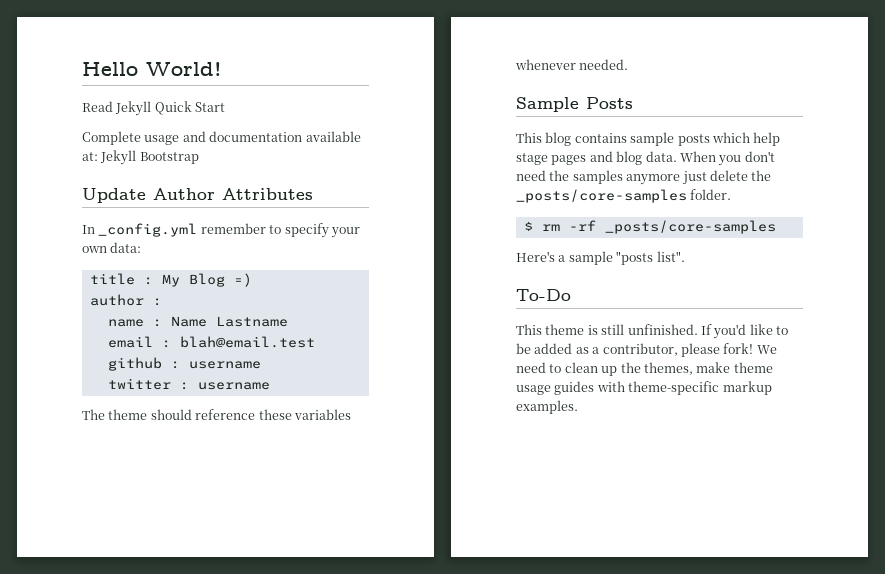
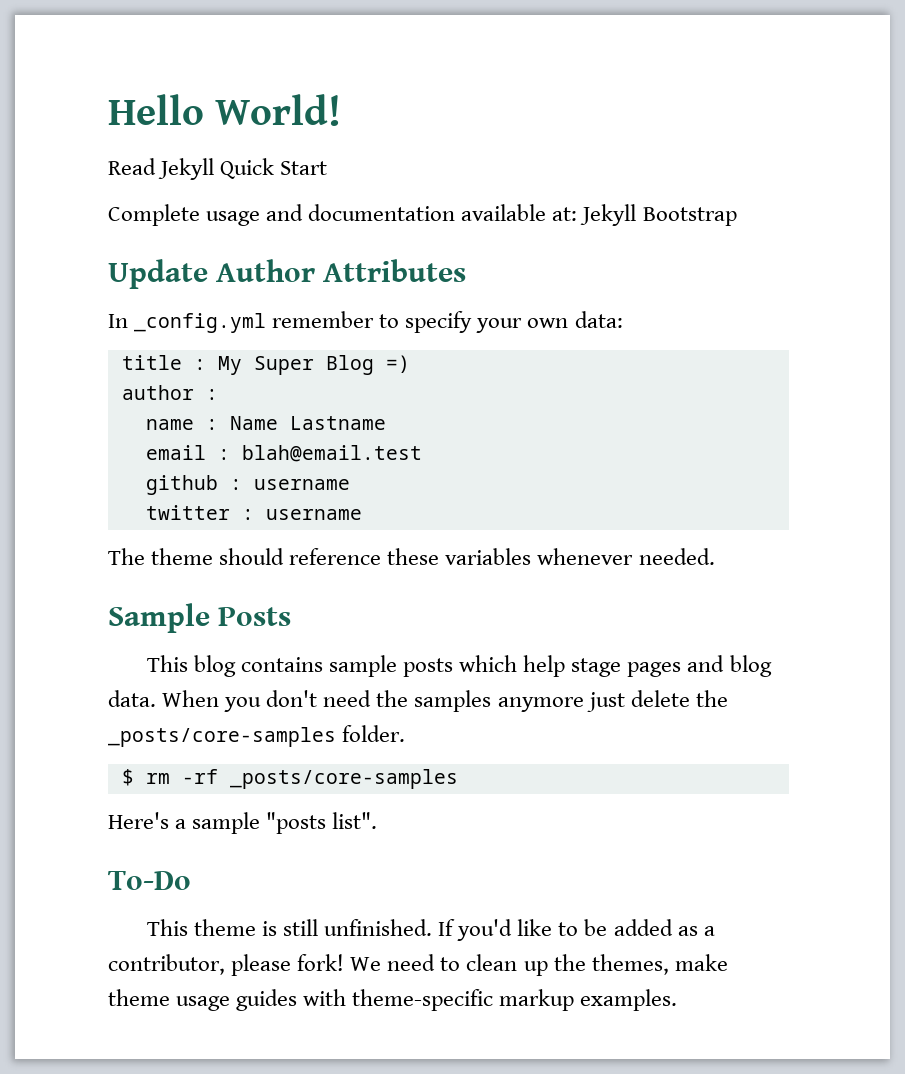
- title : My Blog =)
+ title : My Super Blog =)

